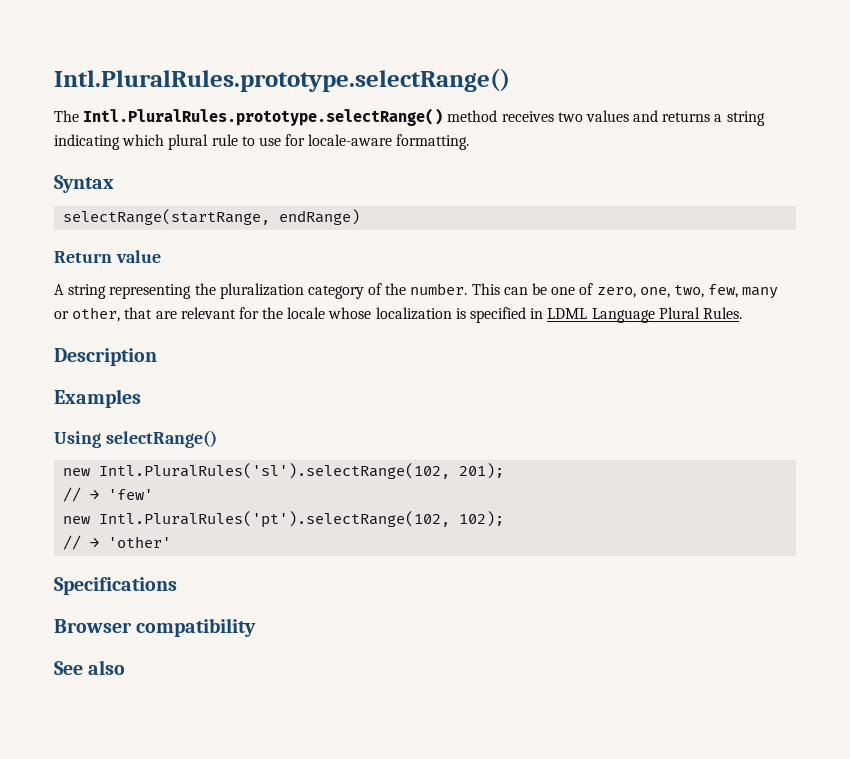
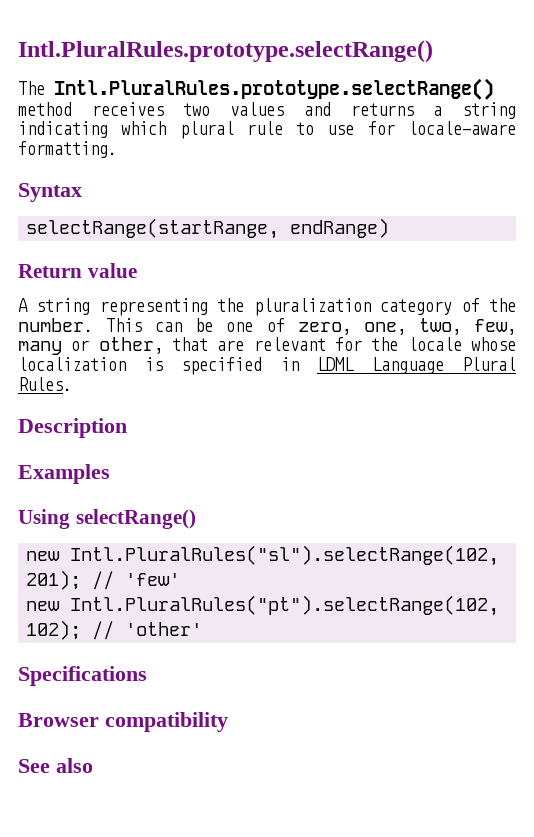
- new Intl.PluralRules('sl').selectRange(102, 201);
- // → 'few'
+ new Intl.PluralRules("sl").selectRange(102, 201); // 'few'
- new Intl.PluralRules('pt').selectRange(102, 102);
- // → 'other'
+ new Intl.PluralRules("pt").selectRange(102, 102); // 'other'

